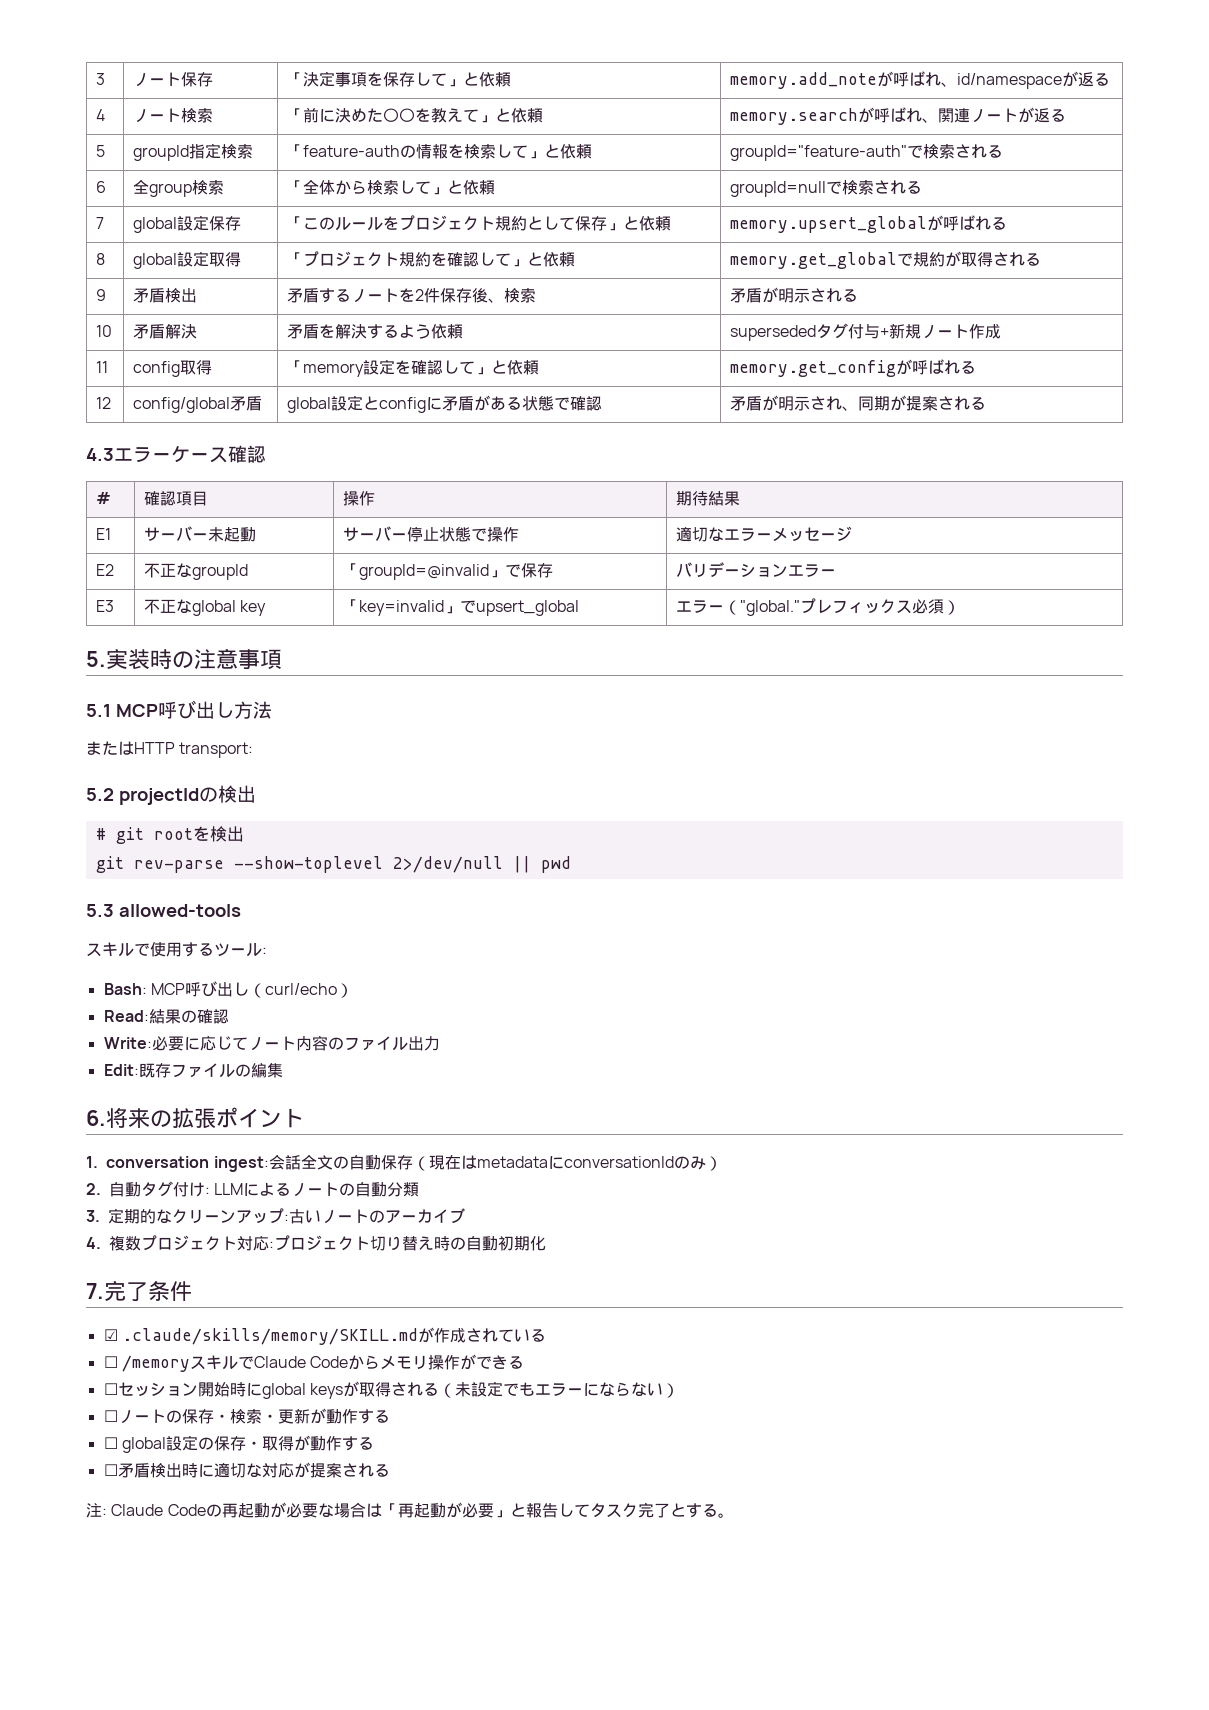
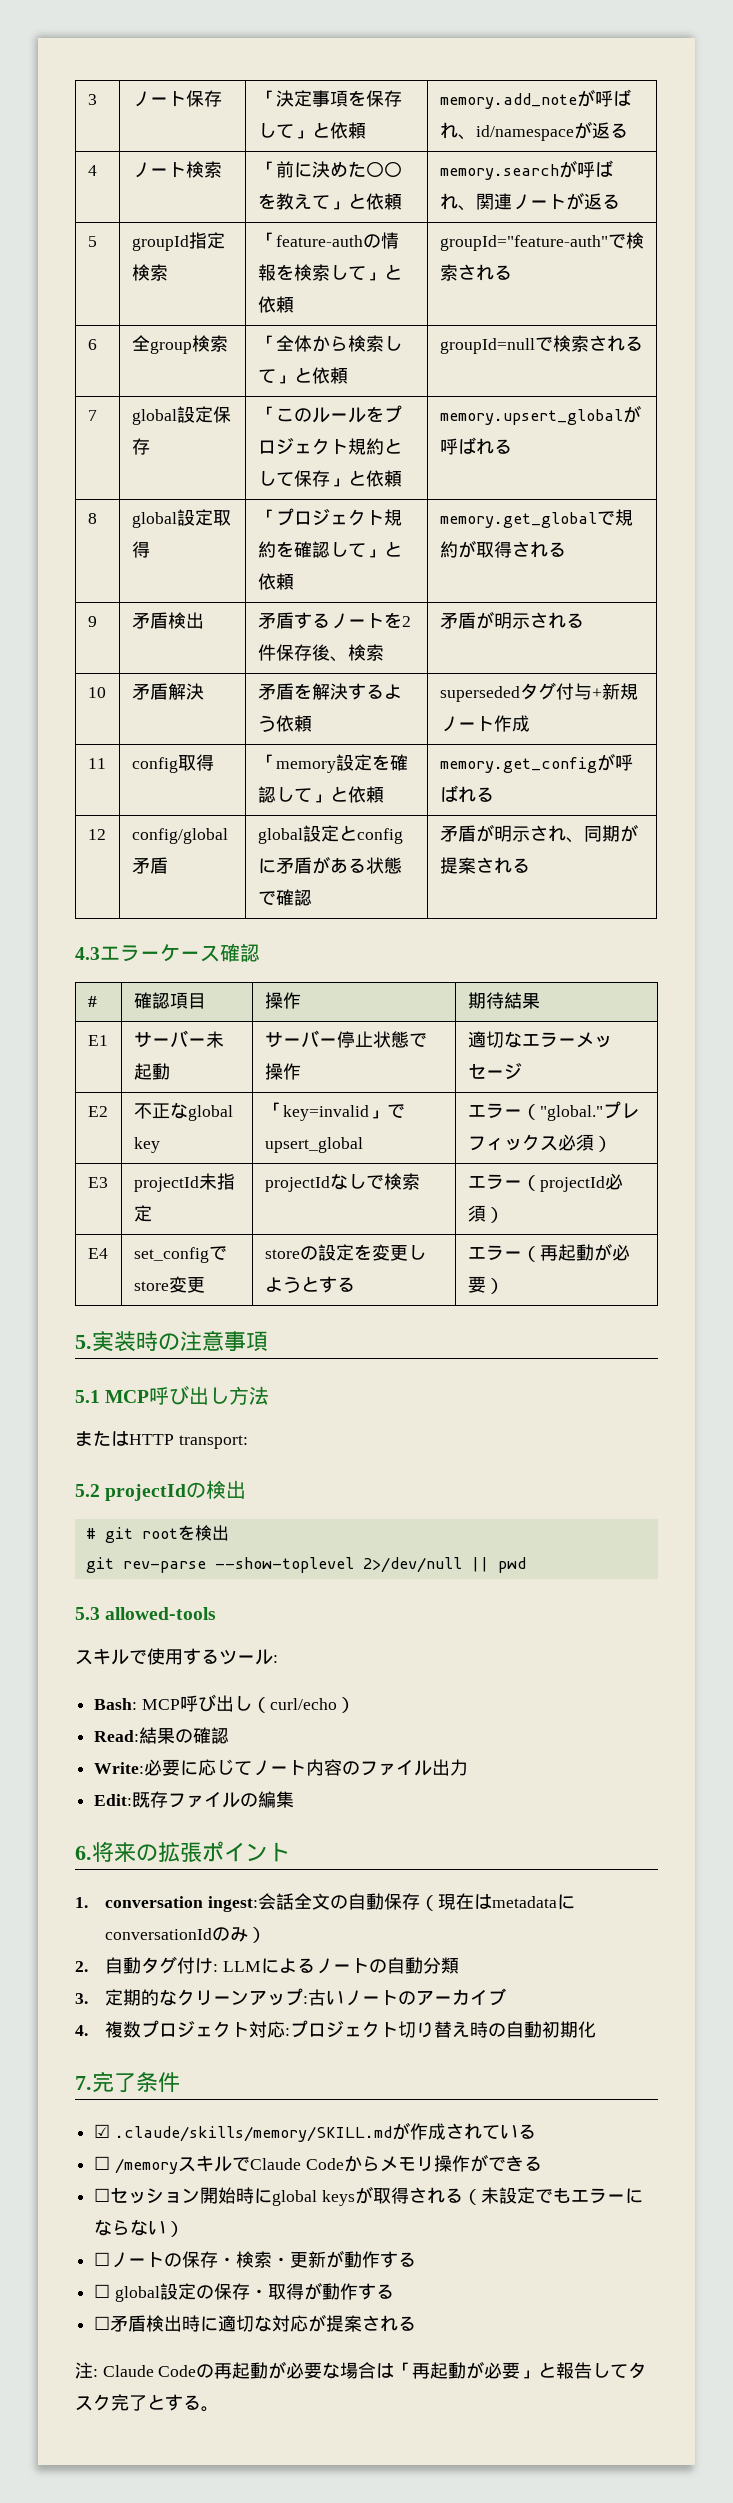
- E2 | 不正なgroupId | 「groupId=@invalid」で保存 | バリデーションエラー
- E3 | 不正なglobal key | 「key=invalid」でupsert_global | エラー（"global."プレフィックス必須）
+ E2 | 不正なglobal key | 「key=invalid」でupsert_global | エラー（"global."プレフィックス必須）
+ E3 | projectId未指定 | projectIdなしで検索 | エラー（projectId必須）
+ E4 | set_configでstore変更 | storeの設定を変更しようとする | エラー（再起動が必要）

